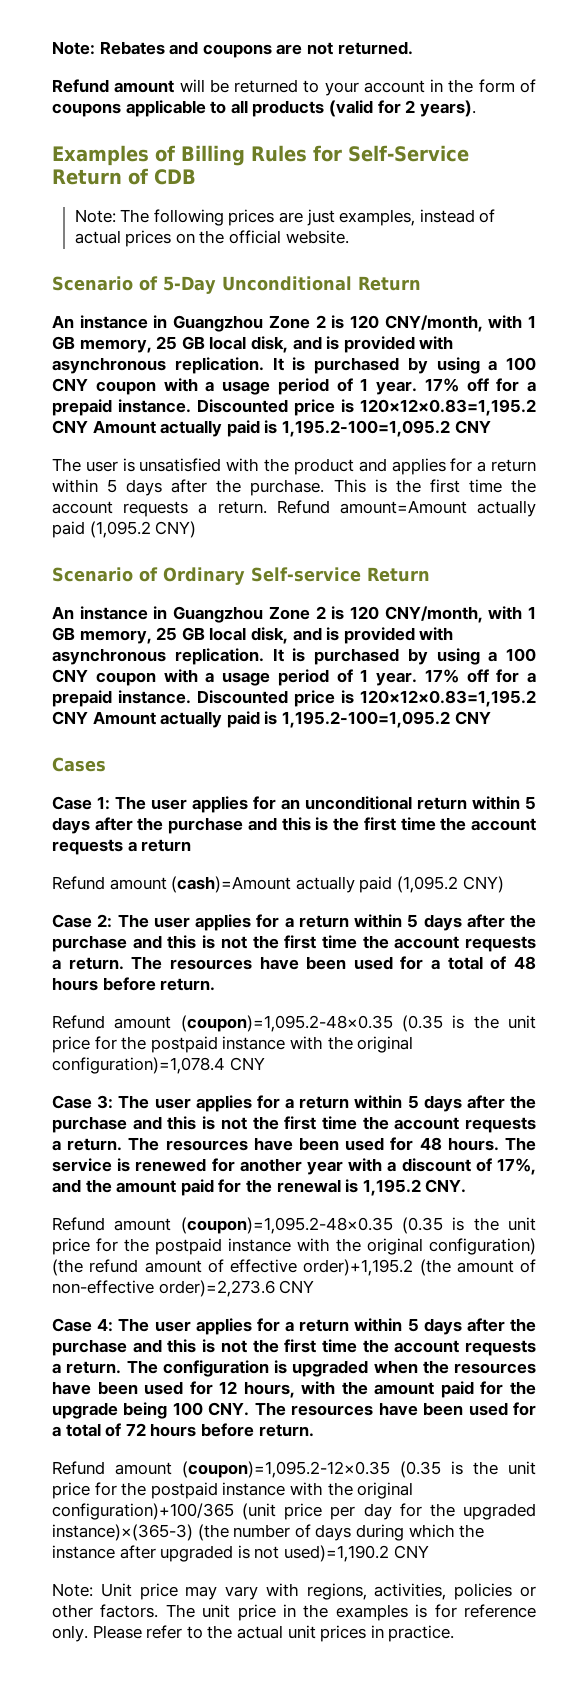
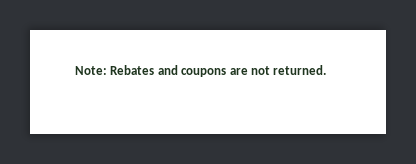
- Refund amount will be returned to your account in the form of coupons applicable to all products (valid for 2 years).
- Examples of Billing Rules for Self-Service Return of CDB
- Note: The following prices are just examples, instead of actual prices on the official website.
- Scenario of 5-Day Unconditional Return
- An instance in Guangzhou Zone 2 is 120 CNY/month, with 1 GB memory, 25 GB local disk, and is provided with asynchronous replication. It is purchased by using a 100 CNY coupon with a usage period of 1 year. 17% off for a prepaid instance. Discounted price is 120×12×0.83=1,195.2 CNY Amount actually paid is 1,195.2-100=1,095.2 CNY
- The user is unsatisfied with the product and applies for a return within 5 days after the purchase. This is the first time the account requests a return. Refund amount=Amount actually paid (1,095.2 CNY)
- Scenario of Ordinary Self-service Return
- An instance in Guangzhou Zone 2 is 120 CNY/month, with 1 GB memory, 25 GB local disk, and is provided with asynchronous replication. It is purchased by using a 100 CNY coupon with a usage period of 1 year. 17% off for a prepaid instance. Discounted price is 120×12×0.83=1,195.2 CNY Amount actually paid is 1,195.2-100=1,095.2 CNY
- Cases
- Case 1: The user applies for an unconditional return within 5 days after the purchase and this is the first time the account requests a return
- Refund amount (cash)=Amount actually paid (1,095.2 CNY)
- Case 2: The user applies for a return within 5 days after the purchase and this is not the first time the account requests a return. The resources have been used for a total of 48 hours before return.
- Refund amount (coupon)=1,095.2-48×0.35 (0.35 is the unit price for the postpaid instance with the original configuration)=1,078.4 CNY
- Case 3: The user applies for a return within 5 days after the purchase and this is not the first time the account requests a return. The resources have been used for 48 hours. The service is renewed for another year with a discount of 17%, and the amount paid for the renewal is 1,195.2 CNY.
- Refund amount (coupon)=1,095.2-48×0.35 (0.35 is the unit price for the postpaid instance with the original configuration) (the refund amount of effective order)+1,195.2 (the amount of non-effective order)=2,273.6 CNY
- Case 4: The user applies for a return within 5 days after the purchase and this is not the first time the account requests a return. The configuration is upgraded when the resources have been used for 12 hours, with the amount paid for the upgrade being 100 CNY. The resources have been used for a total of 72 hours before return.
- Refund amount (coupon)=1,095.2-12×0.35 (0.35 is the unit price for the postpaid instance with the original configuration)+100/365 (unit price per day for the upgraded instance)×(365-3) (the number of days during which the instance after upgraded is not used)=1,190.2 CNY
- Note: Unit price may vary with regions, activities, policies or other factors. The unit price in the examples is for reference only. Please refer to the actual unit prices in practice.

